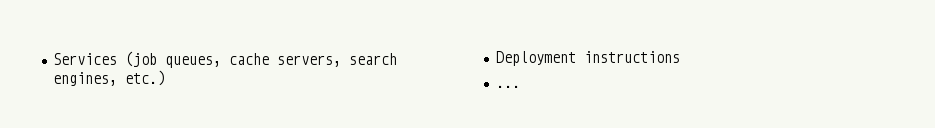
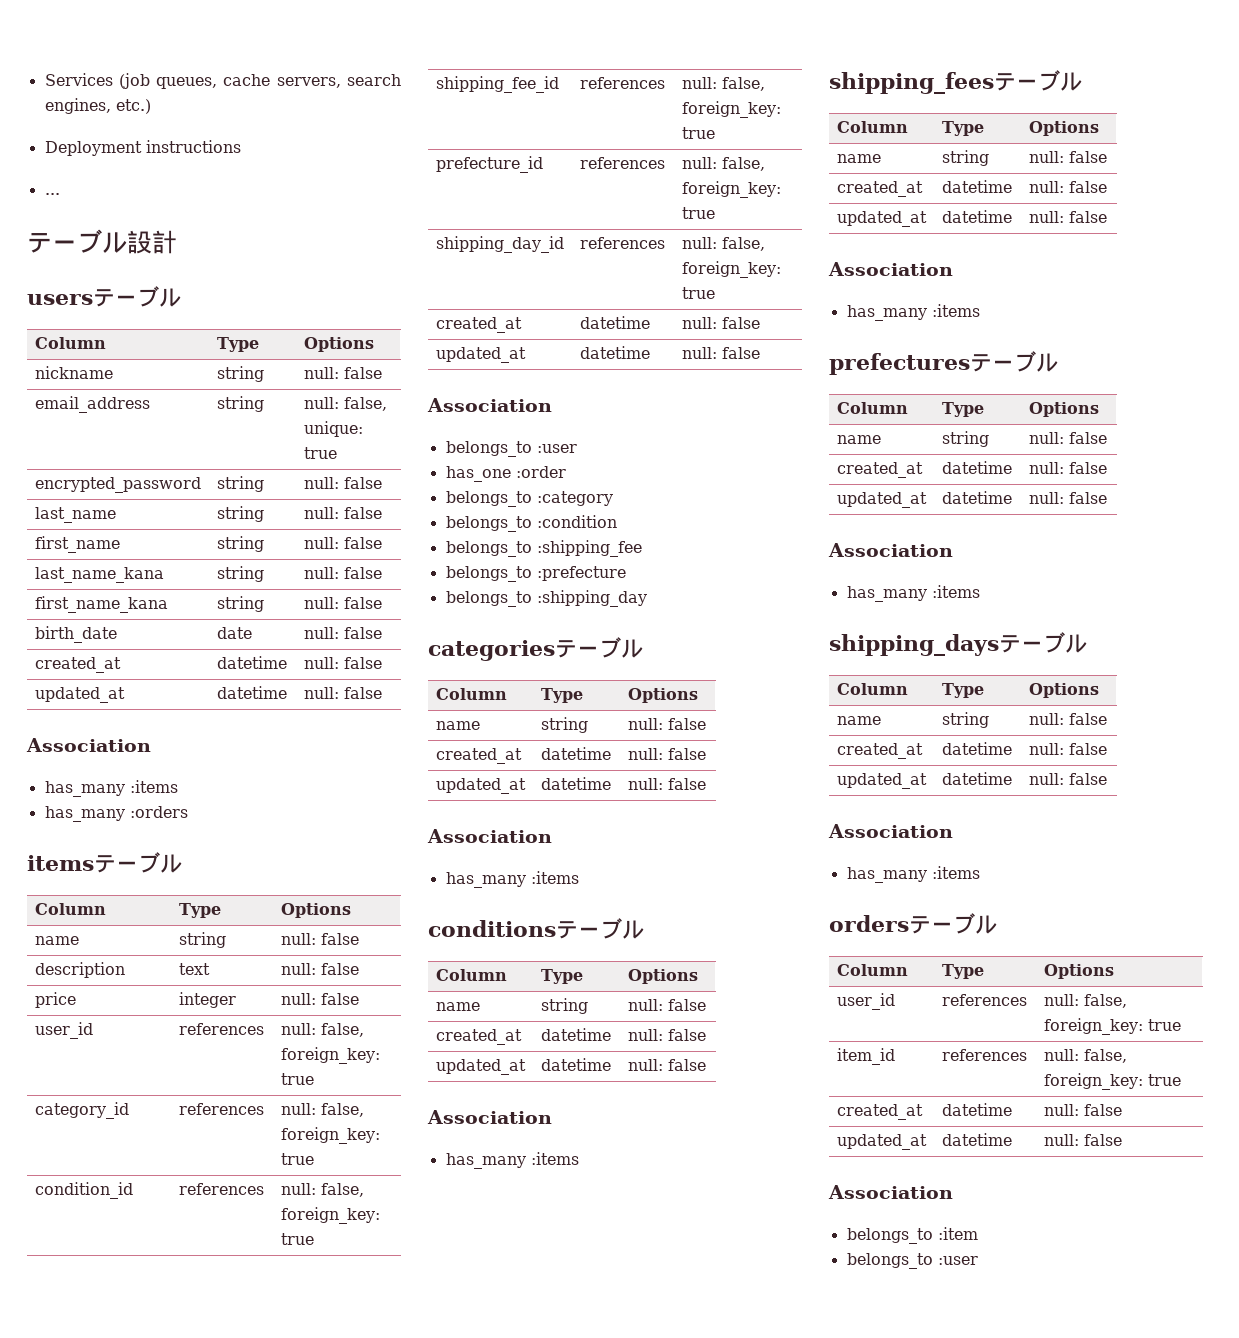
+ テーブル設計
+ usersテーブル
+ Column | Type | Options
+ nickname | string | null: false
+ email_address | string | null: false, unique: true
+ encrypted_password | string | null: false
+ last_name | string | null: false
+ first_name | string | null: false
+ last_name_kana | string | null: false
+ first_name_kana | string | null: false
+ birth_date | date | null: false
+ created_at | datetime | null: false
+ updated_at | datetime | null: false
+ Association
+ has_many :items
+ has_many :orders
+ itemsテーブル
+ Column | Type | Options
+ name | string | null: false
+ description | text | null: false
+ price | integer | null: false
+ user_id | references | null: false, foreign_key: true
+ category_id | references | null: false, foreign_key: true
+ condition_id | references | null: false, foreign_key: true
+ shipping_fee_id | references | null: false, foreign_key: true
+ prefecture_id | references | null: false, foreign_key: true
+ shipping_day_id | references | null: false, foreign_key: true
+ created_at | datetime | null: false
+ updated_at | datetime | null: false
+ Association
+ belongs_to :user
+ has_one :order
+ belongs_to :category
+ belongs_to :condition
+ belongs_to :shipping_fee
+ belongs_to :prefecture
+ belongs_to :shipping_day
+ categoriesテーブル
+ Column | Type | Options
+ name | string | null: false
+ created_at | datetime | null: false
+ updated_at | datetime | null: false
+ Association
+ has_many :items
+ conditionsテーブル
+ Column | Type | Options
+ name | string | null: false
+ created_at | datetime | null: false
+ updated_at | datetime | null: false
+ Association
+ has_many :items
+ shipping_feesテーブル
+ Column | Type | Options
+ name | string | null: false
+ created_at | datetime | null: false
+ updated_at | datetime | null: false
+ Association
+ has_many :items
+ prefecturesテーブル
+ Column | Type | Options
+ name | string | null: false
+ created_at | datetime | null: false
+ updated_at | datetime | null: false
+ Association
+ has_many :items
+ shipping_daysテーブル
+ Column | Type | Options
+ name | string | null: false
+ created_at | datetime | null: false
+ updated_at | datetime | null: false
+ Association
+ has_many :items
+ ordersテーブル
+ Column | Type | Options
+ user_id | references | null: false, foreign_key: true
+ item_id | references | null: false, foreign_key: true
+ created_at | datetime | null: false
+ updated_at | datetime | null: false
+ Association
+ belongs_to :item
+ belongs_to :user

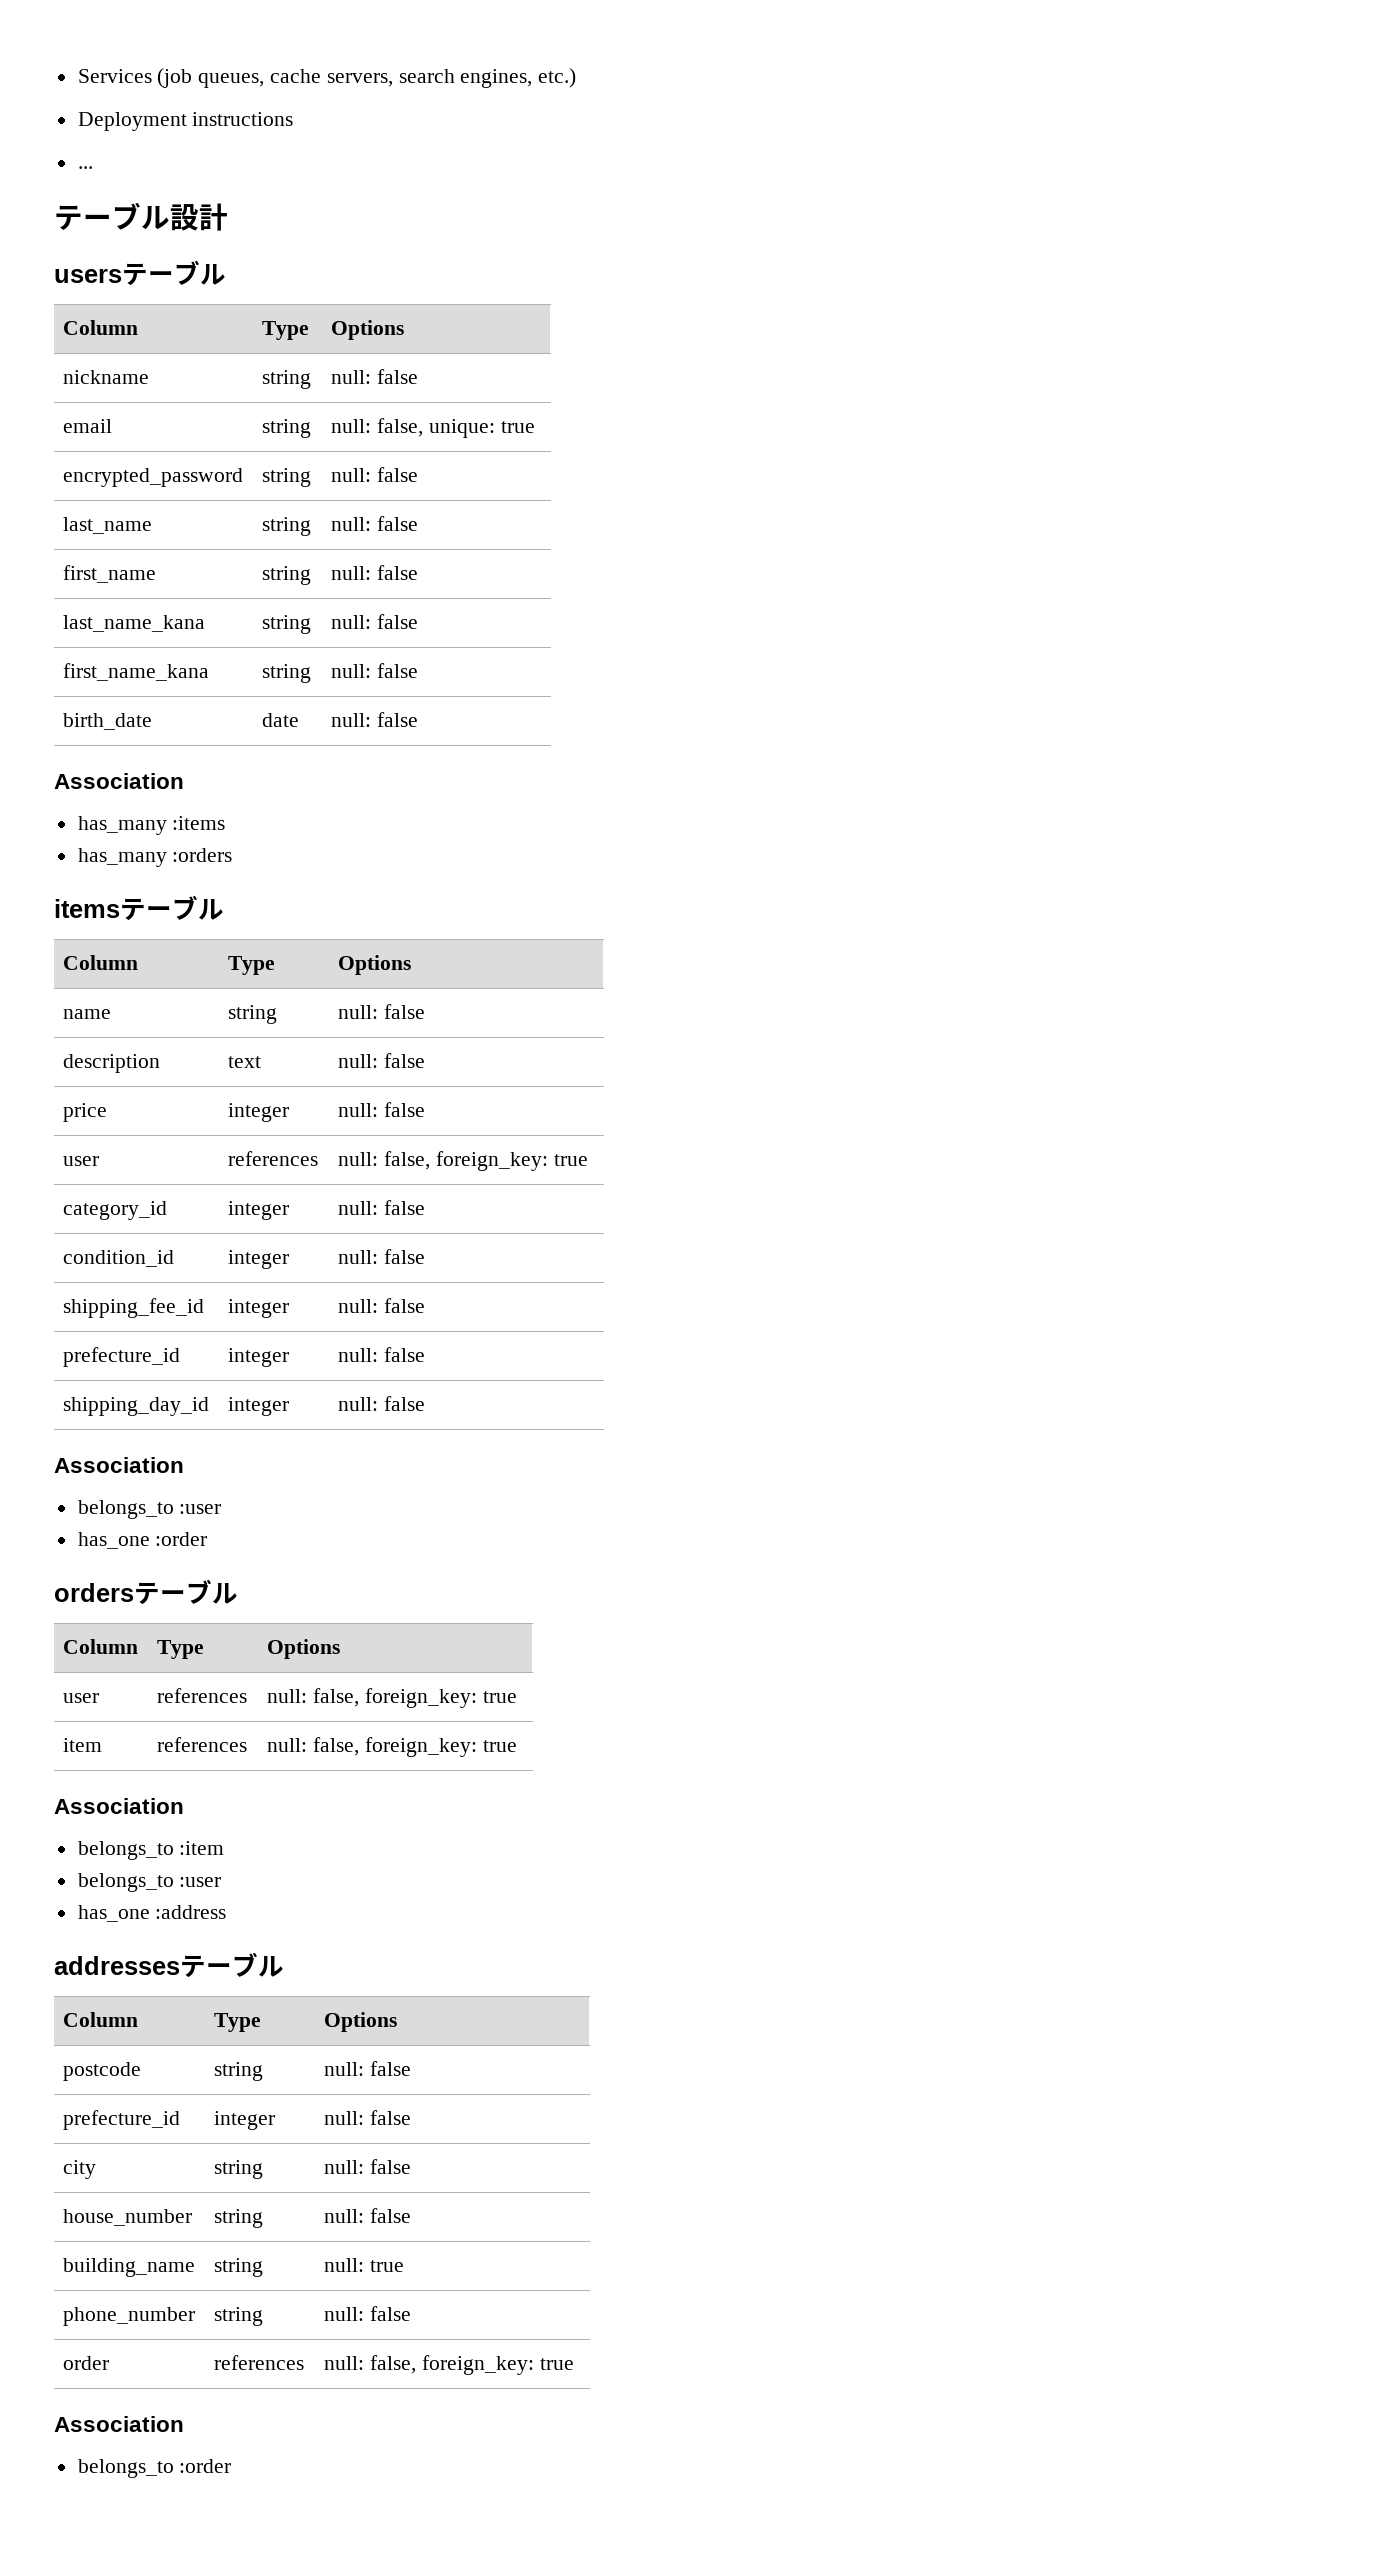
- email_address | string | null: false, unique: true
+ email | string | null: false, unique: true
  birth_date | date | null: false
- created_at | datetime | null: false
- updated_at | datetime | null: false
  price | integer | null: false
- user_id | references | null: false, foreign_key: true
+ user | references | null: false, foreign_key: true
- category_id | references | null: false, foreign_key: true
- condition_id | references | null: false, foreign_key: true
- shipping_fee_id | references | null: false, foreign_key: true
- prefecture_id | references | null: false, foreign_key: true
- shipping_day_id | references | null: false, foreign_key: true
- created_at | datetime | null: false
- updated_at | datetime | null: false
+ category_id | integer | null: false
+ condition_id | integer | null: false
+ shipping_fee_id | integer | null: false
+ prefecture_id | integer | null: false
+ shipping_day_id | integer | null: false
- belongs_to :category
- belongs_to :condition
- belongs_to :shipping_fee
- belongs_to :prefecture
- belongs_to :shipping_day
- categoriesテーブル
- Column | Type | Options
- name | string | null: false
- created_at | datetime | null: false
- updated_at | datetime | null: false
- Association
- has_many :items
- conditionsテーブル
- Column | Type | Options
- name | string | null: false
- created_at | datetime | null: false
- updated_at | datetime | null: false
- Association
- has_many :items
- shipping_feesテーブル
- Column | Type | Options
- name | string | null: false
- created_at | datetime | null: false
- updated_at | datetime | null: false
- Association
- has_many :items
- prefecturesテーブル
- Column | Type | Options
- name | string | null: false
- created_at | datetime | null: false
- updated_at | datetime | null: false
- Association
- has_many :items
- shipping_daysテーブル
- Column | Type | Options
- name | string | null: false
- created_at | datetime | null: false
- updated_at | datetime | null: false
- Association
- has_many :items
  ordersテーブル
  Column | Type | Options
- user_id | references | null: false, foreign_key: true
- item_id | references | null: false, foreign_key: true
- created_at | datetime | null: false
- updated_at | datetime | null: false
+ user | references | null: false, foreign_key: true
+ item | references | null: false, foreign_key: true
+ has_one :address
+ addressesテーブル
+ Column | Type | Options
+ postcode | string | null: false
+ prefecture_id | integer | null: false
+ city | string | null: false
+ house_number | string | null: false
+ building_name | string | null: true
+ phone_number | string | null: false
+ order | references | null: false, foreign_key: true
+ Association
+ belongs_to :order

